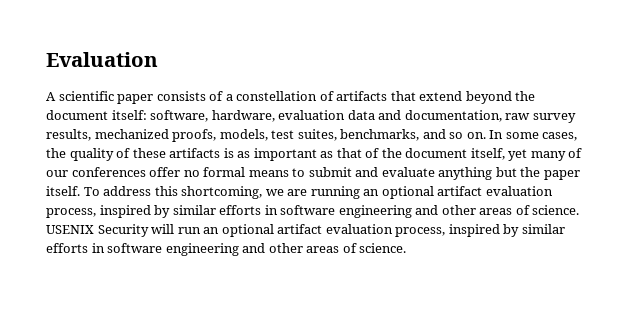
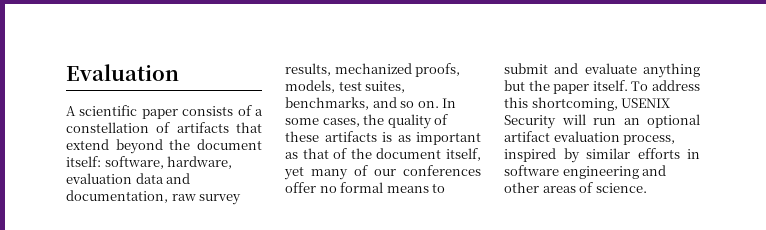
- To address this shortcoming, we are running an optional artifact evaluation process, inspired by similar efforts in software engineering and other areas of science. USENIX Security will run an optional artifact evaluation process, inspired by similar efforts in software engineering and other areas of science.
+ To address this shortcoming, USENIX Security will run an optional artifact evaluation process, inspired by similar efforts in software engineering and other areas of science.

